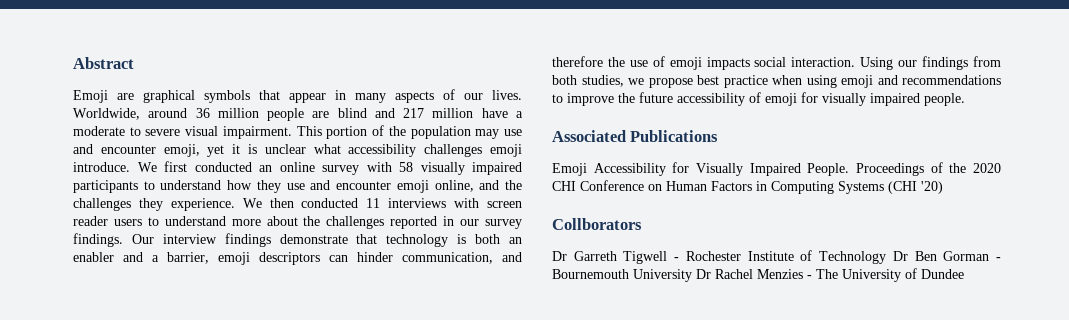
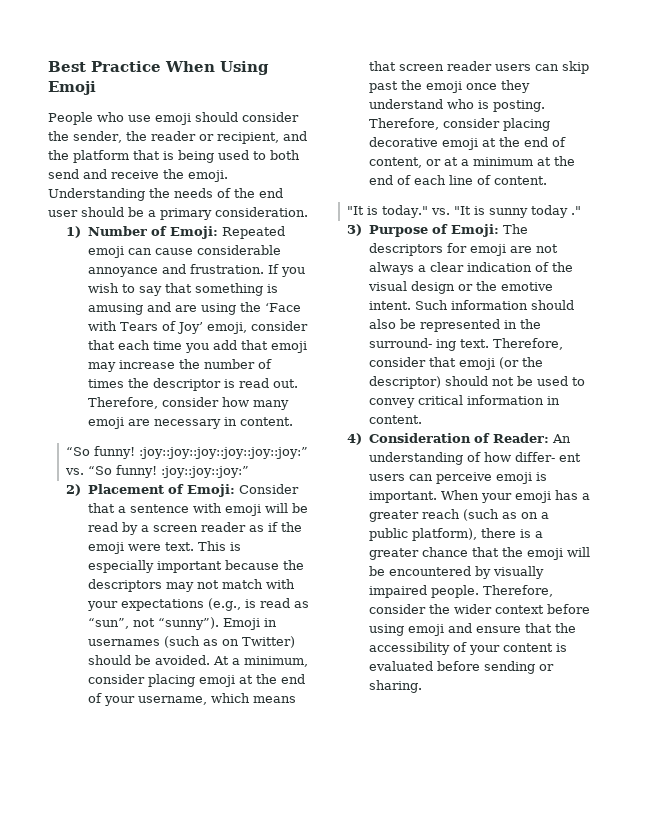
- Abstract
- Emoji are graphical symbols that appear in many aspects of our lives. Worldwide, around 36 million people are blind and 217 million have a moderate to severe visual impairment. This portion of the population may use and encounter emoji, yet it is unclear what accessibility challenges emoji introduce. We first conducted an online survey with 58 visually impaired participants to understand how they use and encounter emoji online, and the challenges they experience. We then conducted 11 interviews with screen reader users to understand more about the challenges reported in our survey findings. Our interview findings demonstrate that technology is both an enabler and a barrier, emoji descriptors can hinder communication, and therefore the use of emoji impacts social interaction. Using our findings from both studies, we propose best practice when using emoji and recommendations to improve the future accessibility of emoji for visually impaired people.
- Associated Publications
- Emoji Accessibility for Visually Impaired People. Proceedings of the 2020 CHI Conference on Human Factors in Computing Systems (CHI '20)
- Collborators
- Dr Garreth Tigwell - Rochester Institute of Technology Dr Ben Gorman - Bournemouth University Dr Rachel Menzies - The University of Dundee
+ Best Practice When Using Emoji
+ People who use emoji should consider the sender, the reader or recipient, and the platform that is being used to both send and receive the emoji. Understanding the needs of the end user should be a primary consideration.
+ 1) Number of Emoji: Repeated emoji can cause considerable annoyance and frustration. If you wish to say that something is amusing and are using the ‘Face with Tears of Joy’ emoji, consider that each time you add that emoji may increase the number of times the descriptor is read out. Therefore, consider how many emoji are necessary in content.
+ “So funny! :joy::joy::joy::joy::joy::joy:” vs. “So funny! :joy::joy::joy:”
+ 2) Placement of Emoji: Consider that a sentence with emoji will be read by a screen reader as if the emoji were text. This is especially important because the descriptors may not match with your expectations (e.g., is read as “sun”, not “sunny”). Emoji in usernames (such as on Twitter) should be avoided. At a minimum, consider placing emoji at the end of your username, which means that screen reader users can skip past the emoji once they understand who is posting. Therefore, consider placing decorative emoji at the end of content, or at a minimum at the end of each line of content.
+ "It is today." vs. "It is sunny today ."
+ 3) Purpose of Emoji: The descriptors for emoji are not always a clear indication of the visual design or the emotive intent. Such information should also be represented in the surround- ing text. Therefore, consider that emoji (or the descriptor) should not be used to convey critical information in content.
+ 4) Consideration of Reader: An understanding of how differ- ent users can perceive emoji is important. When your emoji has a greater reach (such as on a public platform), there is a greater chance that the emoji will be encountered by visually impaired people. Therefore, consider the wider context before using emoji and ensure that the accessibility of your content is evaluated before sending or sharing.

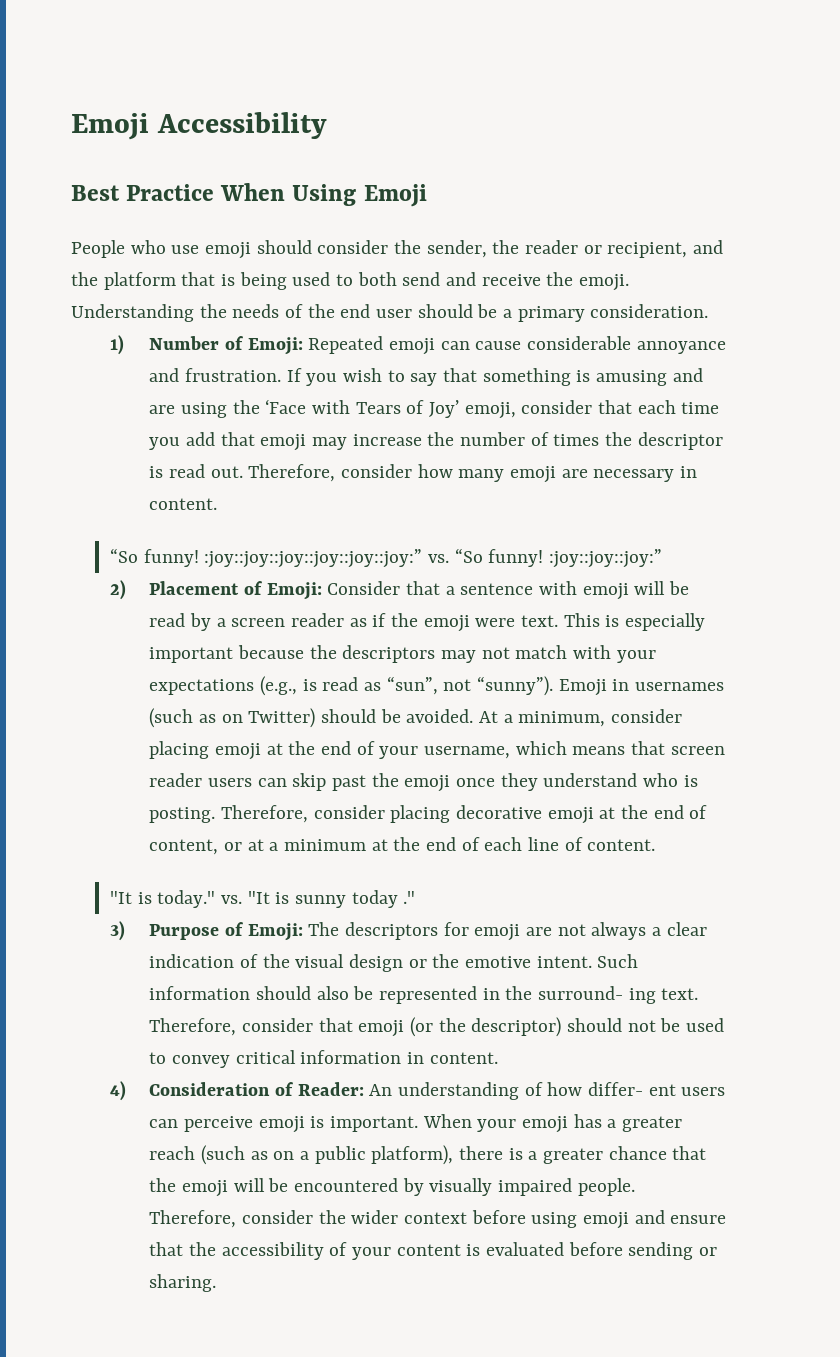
+ Emoji Accessibility

